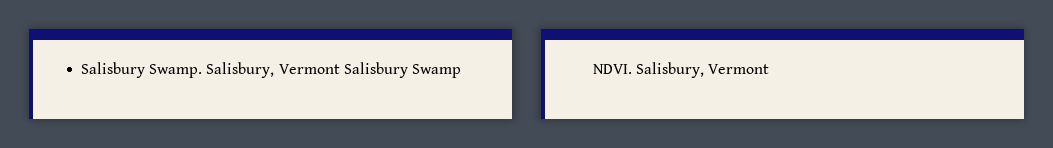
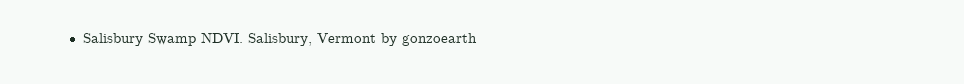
- Salisbury Swamp. Salisbury, Vermont Salisbury Swamp NDVI. Salisbury, Vermont
+ Salisbury Swamp NDVI. Salisbury, Vermont by gonzoearth

